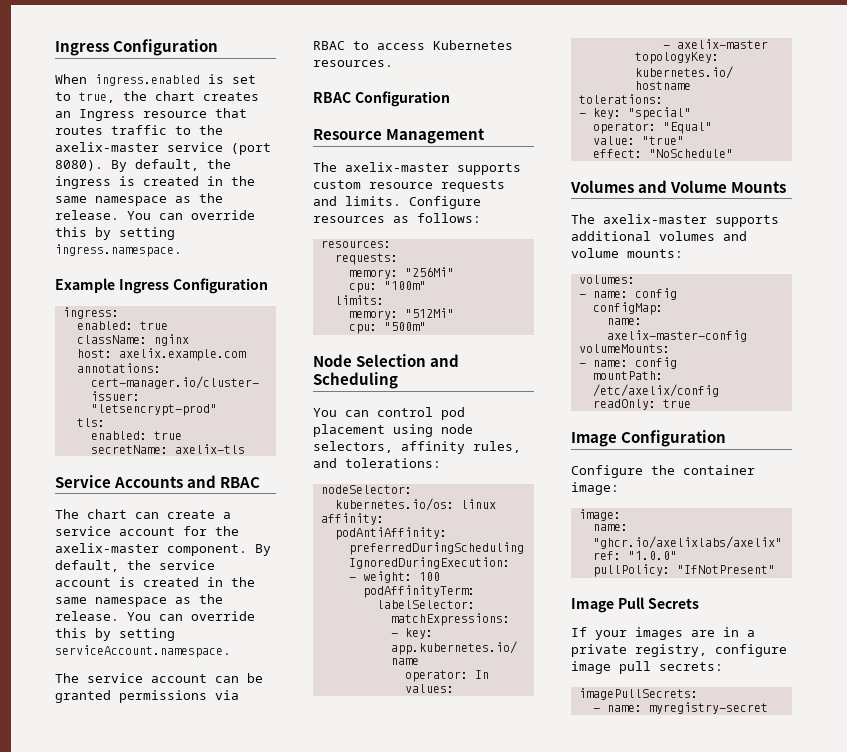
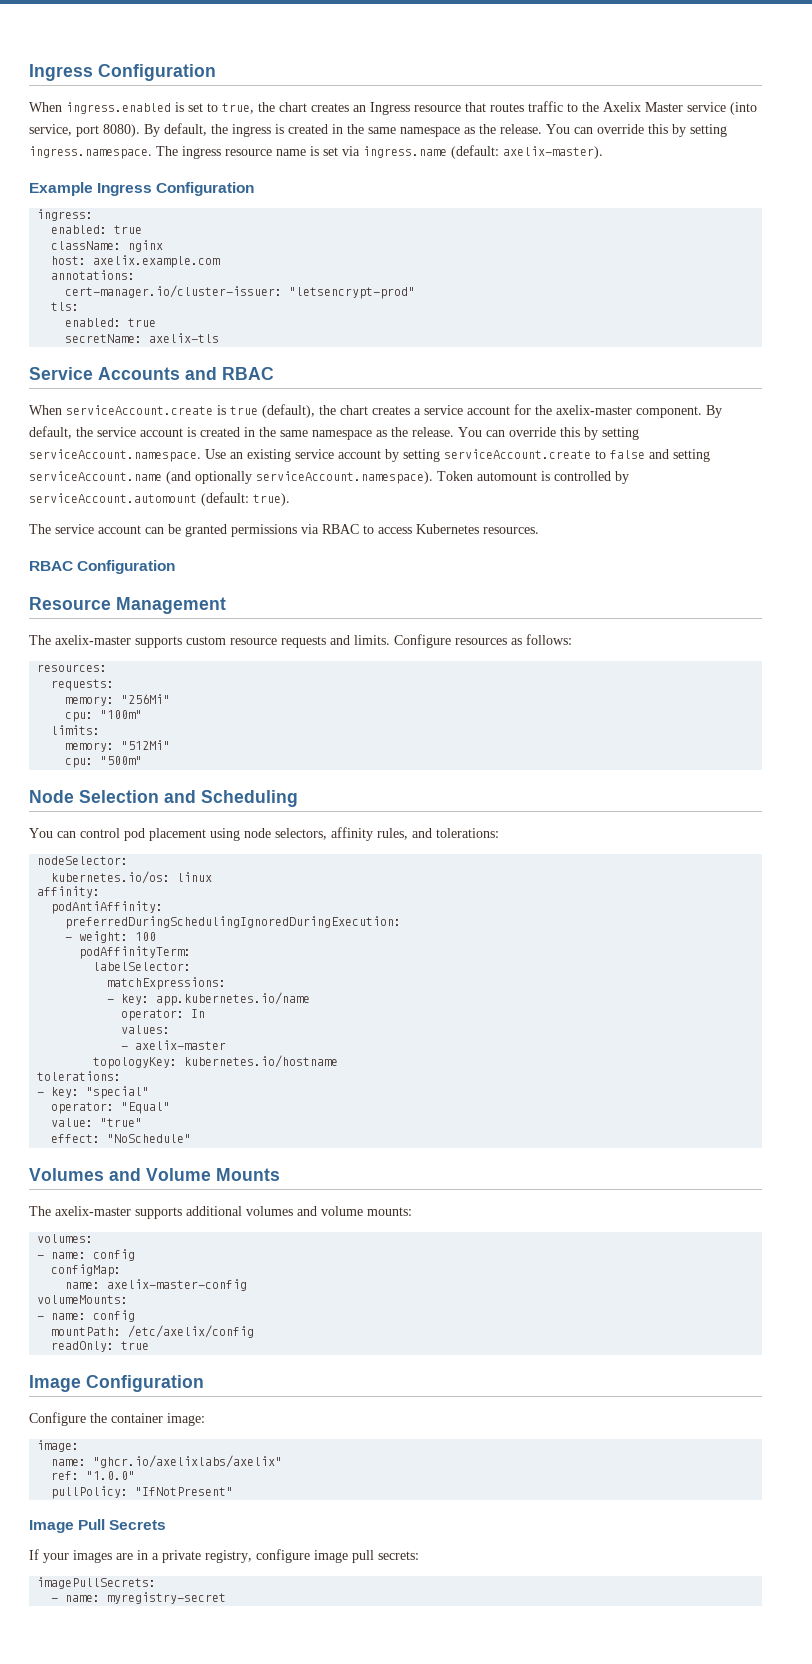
- When ingress.enabled is set to true, the chart creates an Ingress resource that routes traffic to the axelix-master service (port 8080).
+ When ingress.enabled is set to true, the chart creates an Ingress resource that routes traffic to the Axelix Master service (into service, port 8080).
- You can override this by setting ingress.namespace.
+ You can override this by setting ingress.namespace. The ingress resource name is set via ingress.name (default: axelix-master).
- The chart can create a service account for the axelix-master component.
+ When serviceAccount.create is true (default), the chart creates a service account for the axelix-master component.
- You can override this by setting serviceAccount.namespace.
+ You can override this by setting serviceAccount.namespace. Use an existing service account by setting serviceAccount.create to false and setting serviceAccount.name (and optionally serviceAccount.namespace). Token automount is controlled by serviceAccount.automount (default: true).

